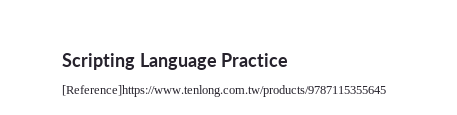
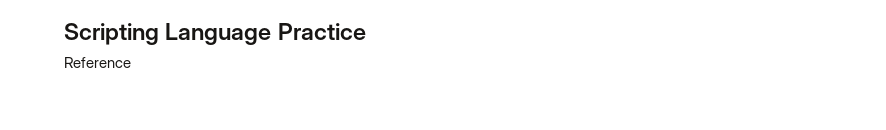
- [Reference]https://www.tenlong.com.tw/products/9787115355645
+ Reference

